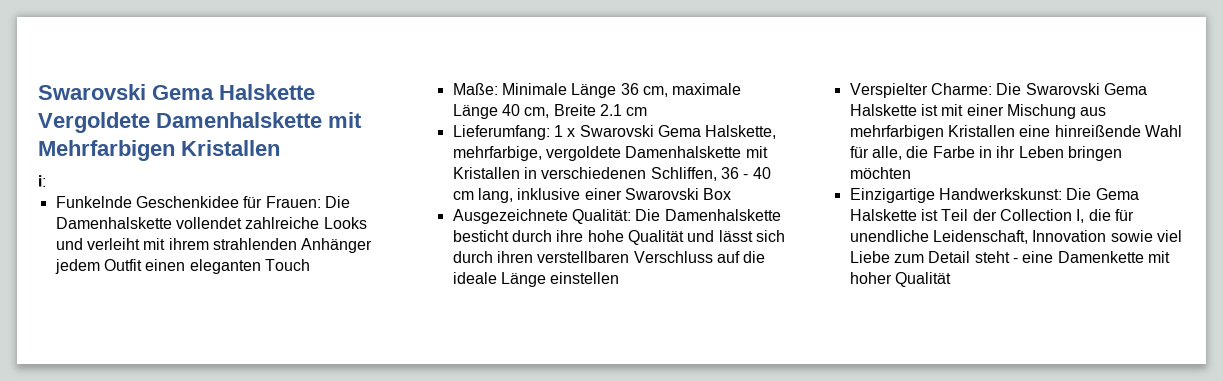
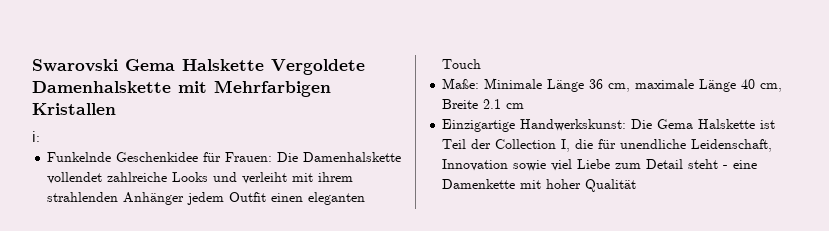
- Lieferumfang: 1 x Swarovski Gema Halskette, mehrfarbige, vergoldete Damenhalskette mit Kristallen in verschiedenen Schliffen, 36 - 40 cm lang, inklusive einer Swarovski Box
- Ausgezeichnete Qualität: Die Damenhalskette besticht durch ihre hohe Qualität und lässt sich durch ihren verstellbaren Verschluss auf die ideale Länge einstellen
- Verspielter Charme: Die Swarovski Gema Halskette ist mit einer Mischung aus mehrfarbigen Kristallen eine hinreißende Wahl für alle, die Farbe in ihr Leben bringen möchten

